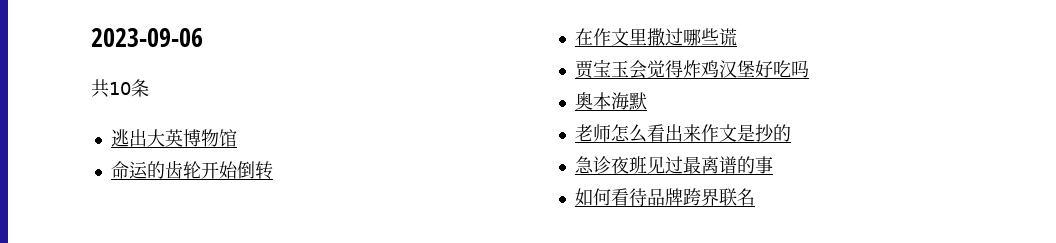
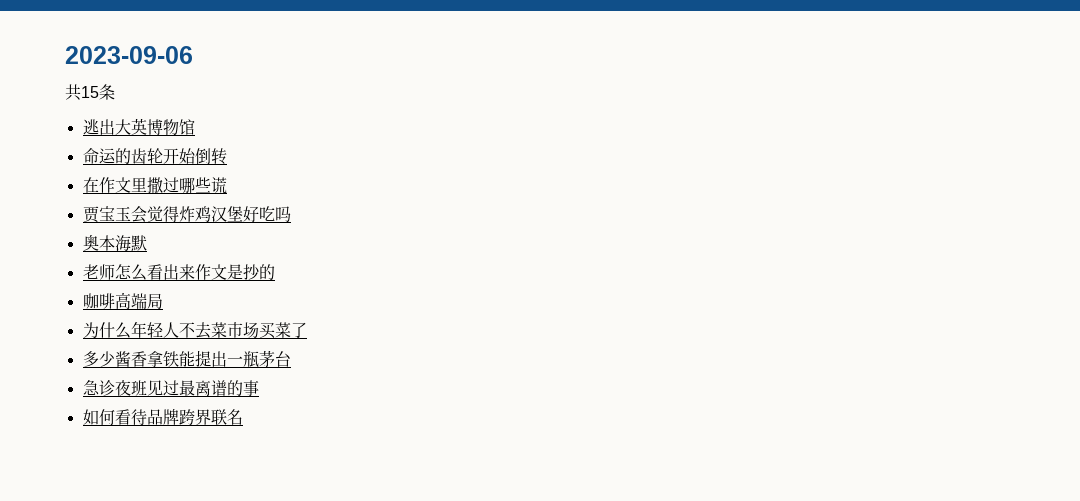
- 共10条
+ 共15条
+ 咖啡高端局
+ 为什么年轻人不去菜市场买菜了
+ 多少酱香拿铁能提出一瓶茅台

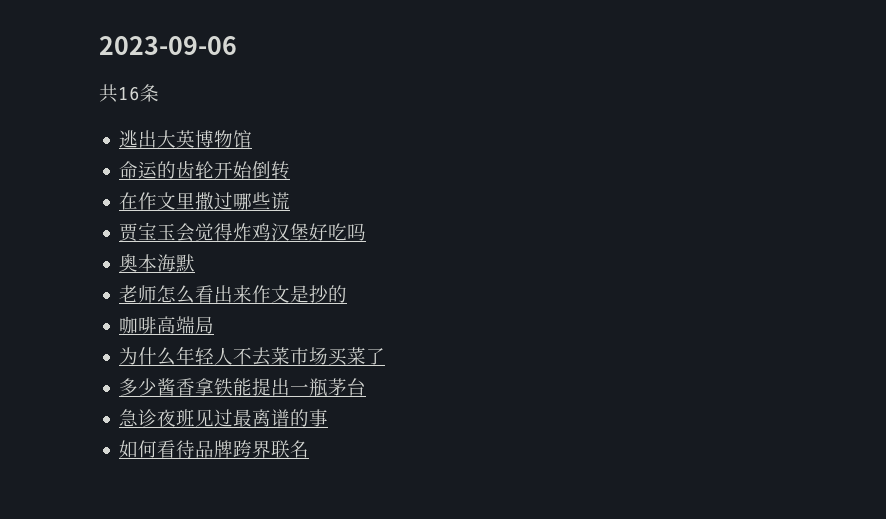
- 共15条
+ 共16条

